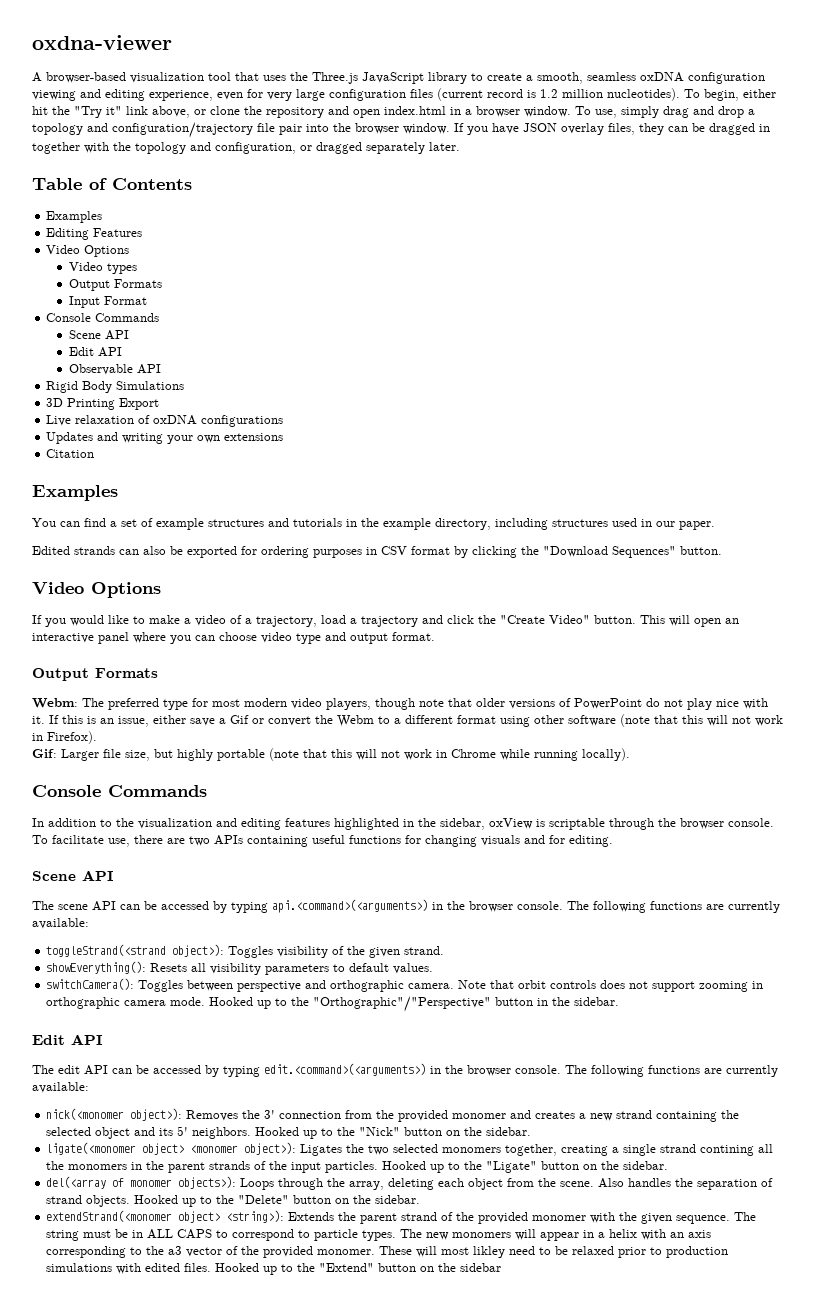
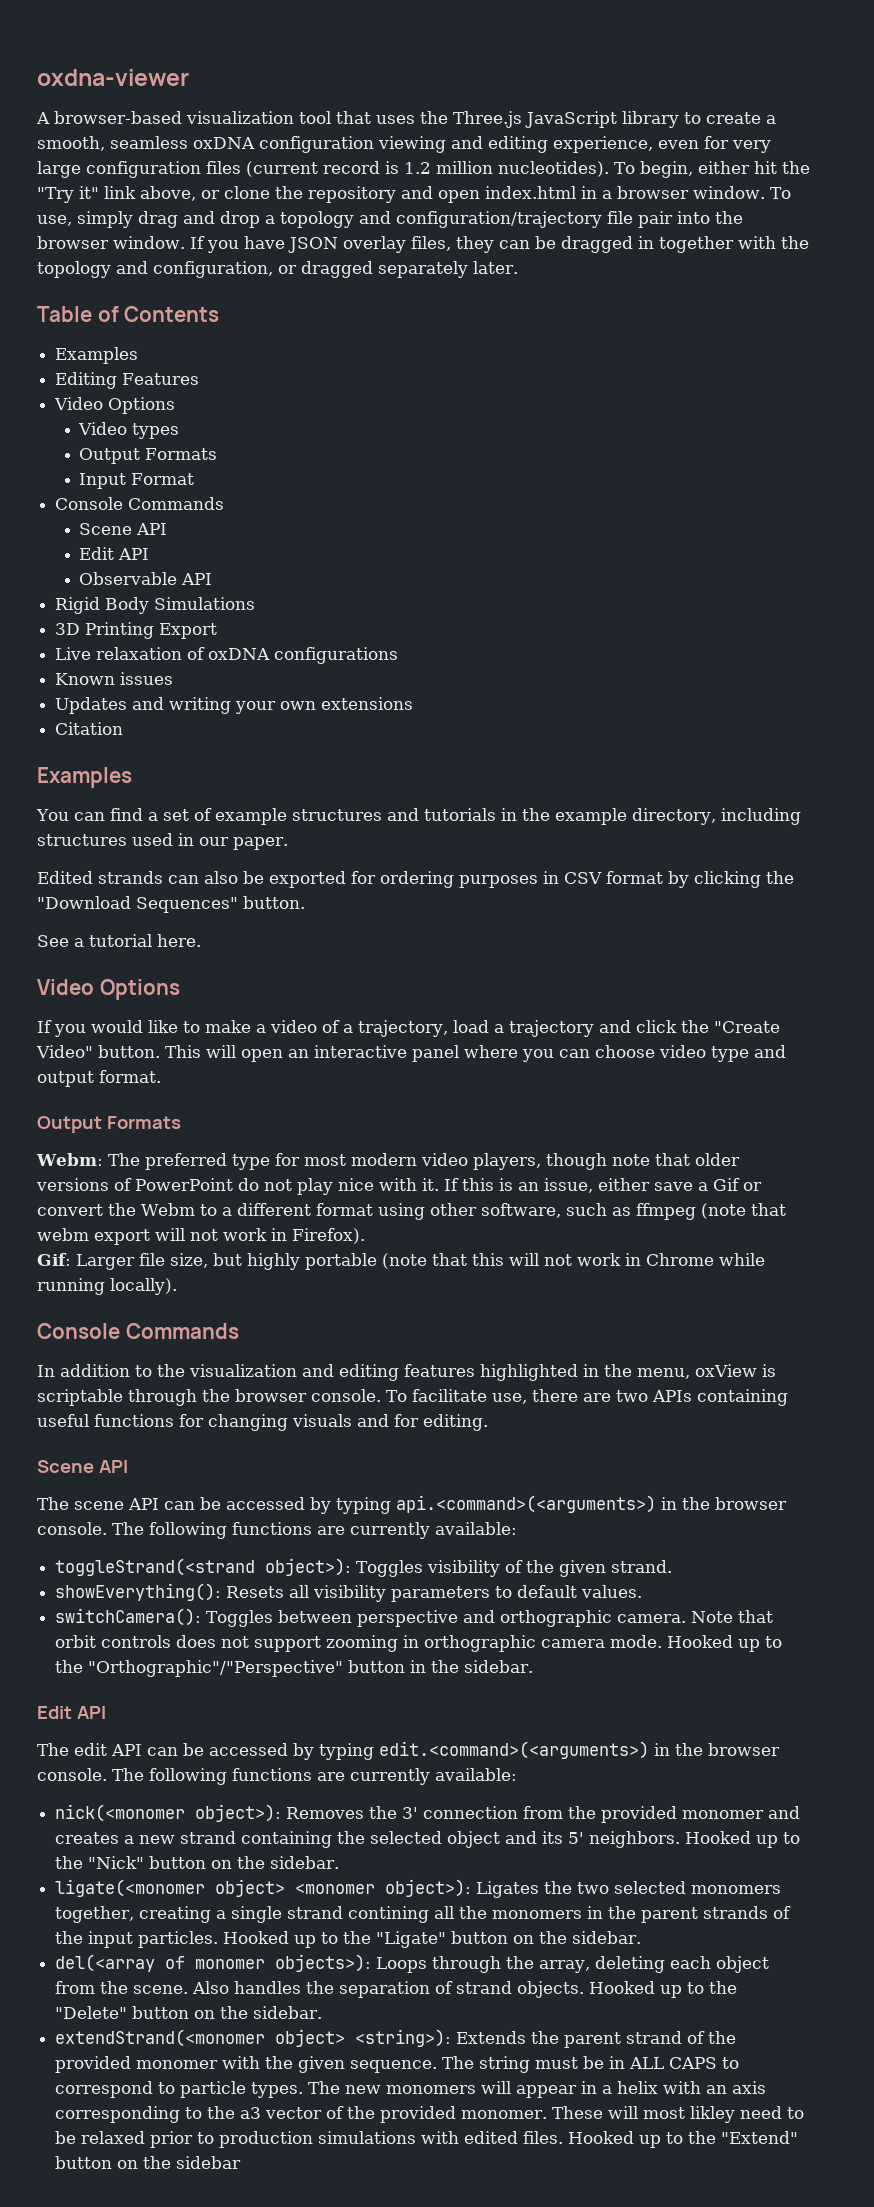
+ Known issues
+ See a tutorial here.
- If this is an issue, either save a Gif or convert the Webm to a different format using other software (note that this will not work in Firefox).
+ If this is an issue, either save a Gif or convert the Webm to a different format using other software, such as ffmpeg (note that webm export will not work in Firefox).
- In addition to the visualization and editing features highlighted in the sidebar, oxView is scriptable through the browser console.
+ In addition to the visualization and editing features highlighted in the menu, oxView is scriptable through the browser console.

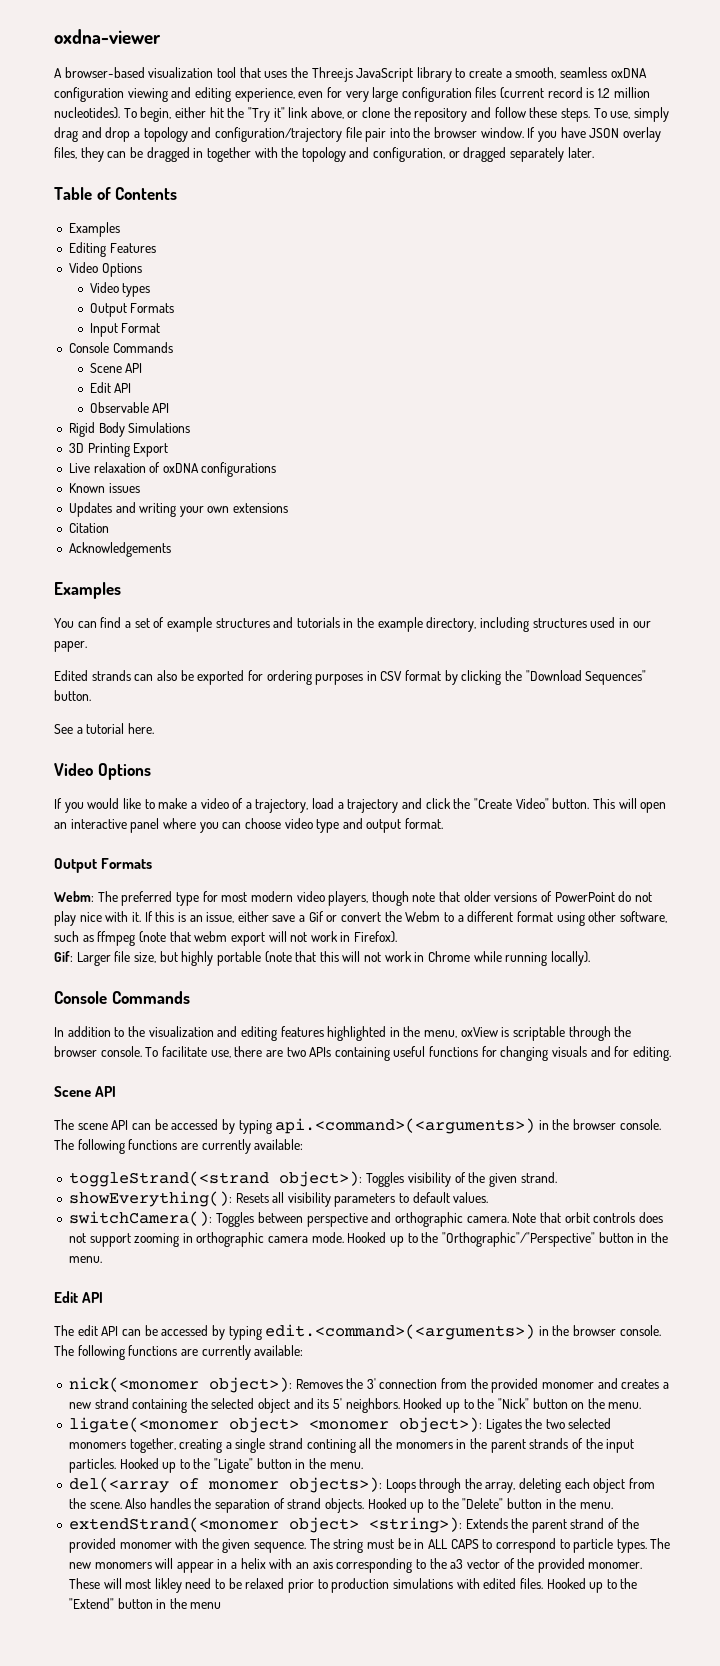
- To begin, either hit the "Try it" link above, or clone the repository and open index.html in a browser window.
+ To begin, either hit the "Try it" link above, or clone the repository and follow these steps.
+ Acknowledgements
- Hooked up to the "Orthographic"/"Perspective" button in the sidebar.
+ Hooked up to the "Orthographic"/"Perspective" button in the menu.
- Hooked up to the "Nick" button on the sidebar.
+ Hooked up to the "Nick" button on the menu.
- Hooked up to the "Ligate" button on the sidebar.
+ Hooked up to the "Ligate" button in the menu.
- Hooked up to the "Delete" button on the sidebar.
+ Hooked up to the "Delete" button in the menu.
- Hooked up to the "Extend" button on the sidebar
+ Hooked up to the "Extend" button in the menu

